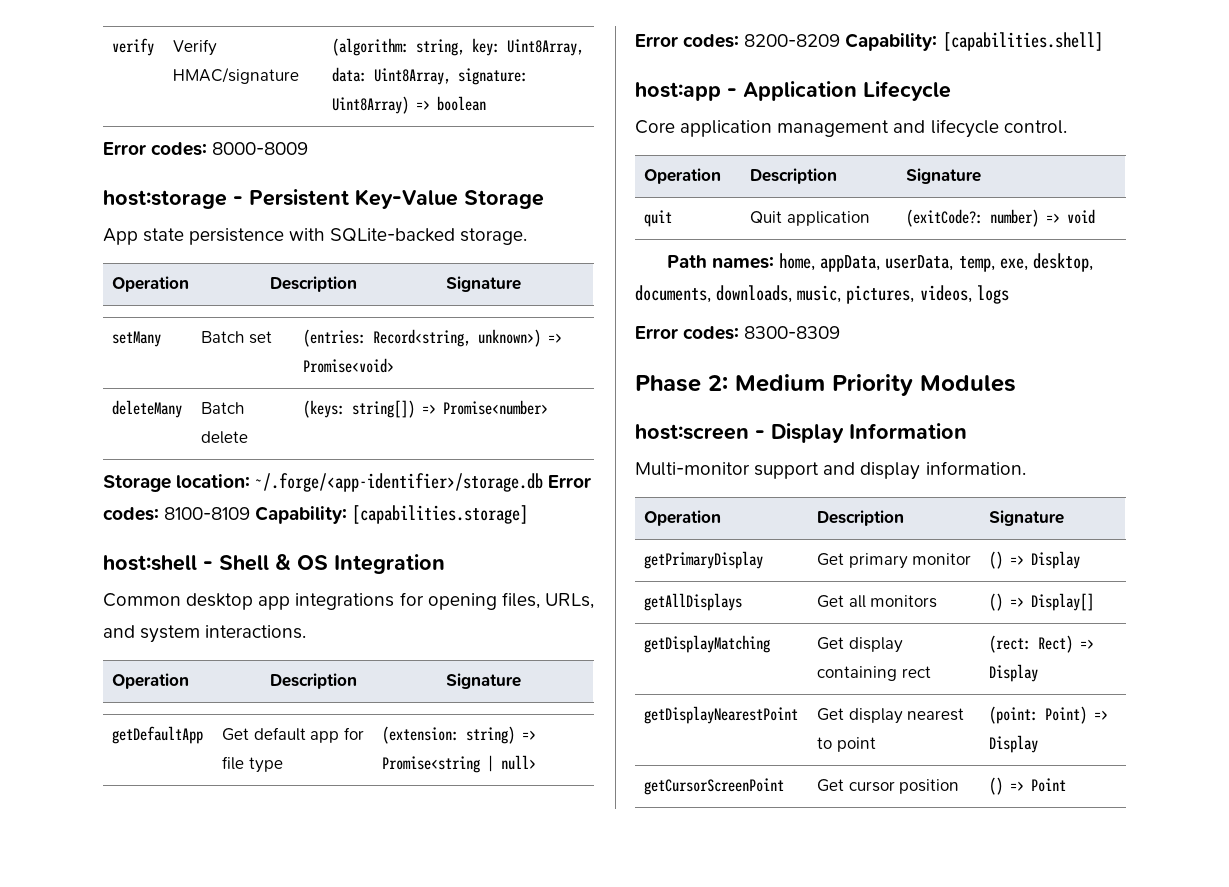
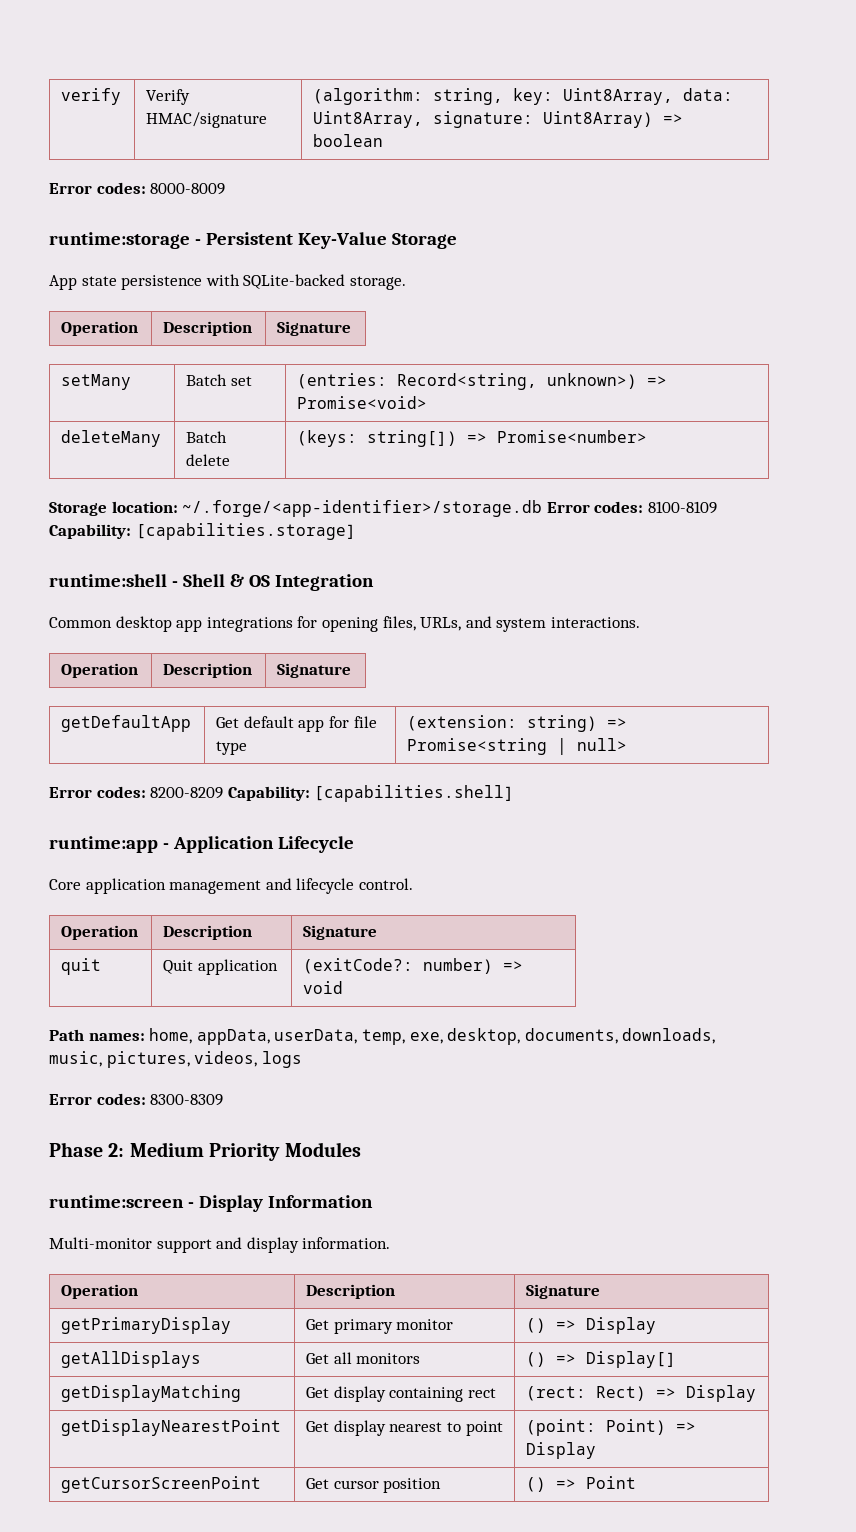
- host:storage - Persistent Key-Value Storage
+ runtime:storage - Persistent Key-Value Storage
- host:shell - Shell & OS Integration
+ runtime:shell - Shell & OS Integration
- host:app - Application Lifecycle
+ runtime:app - Application Lifecycle
- host:screen - Display Information
+ runtime:screen - Display Information

